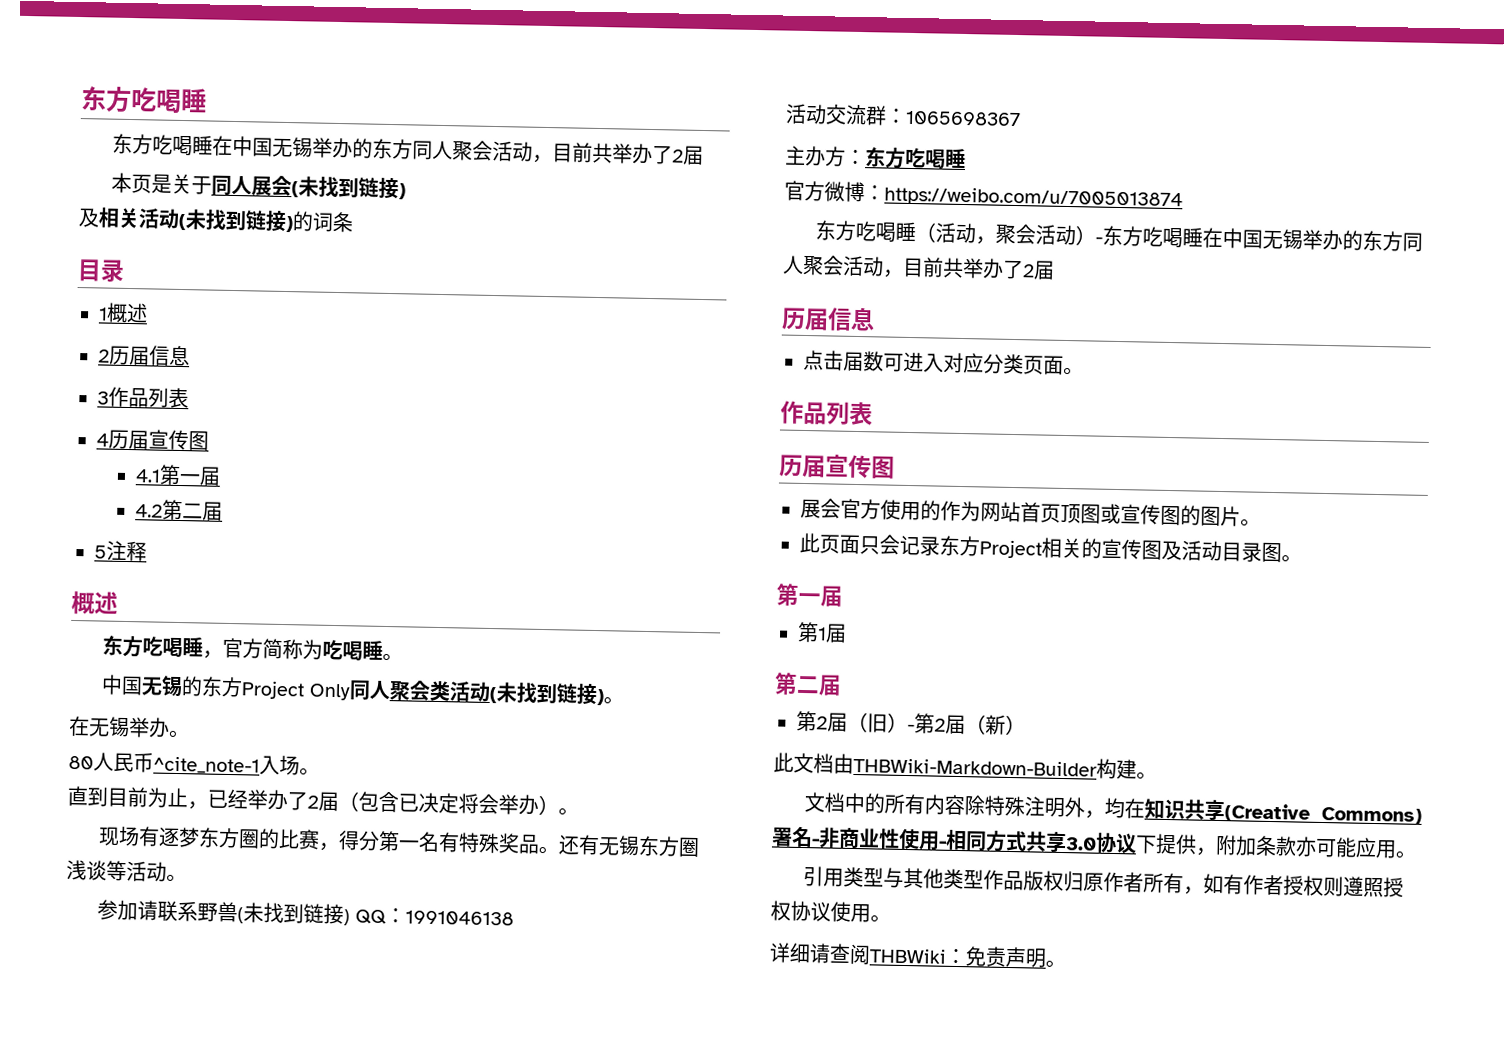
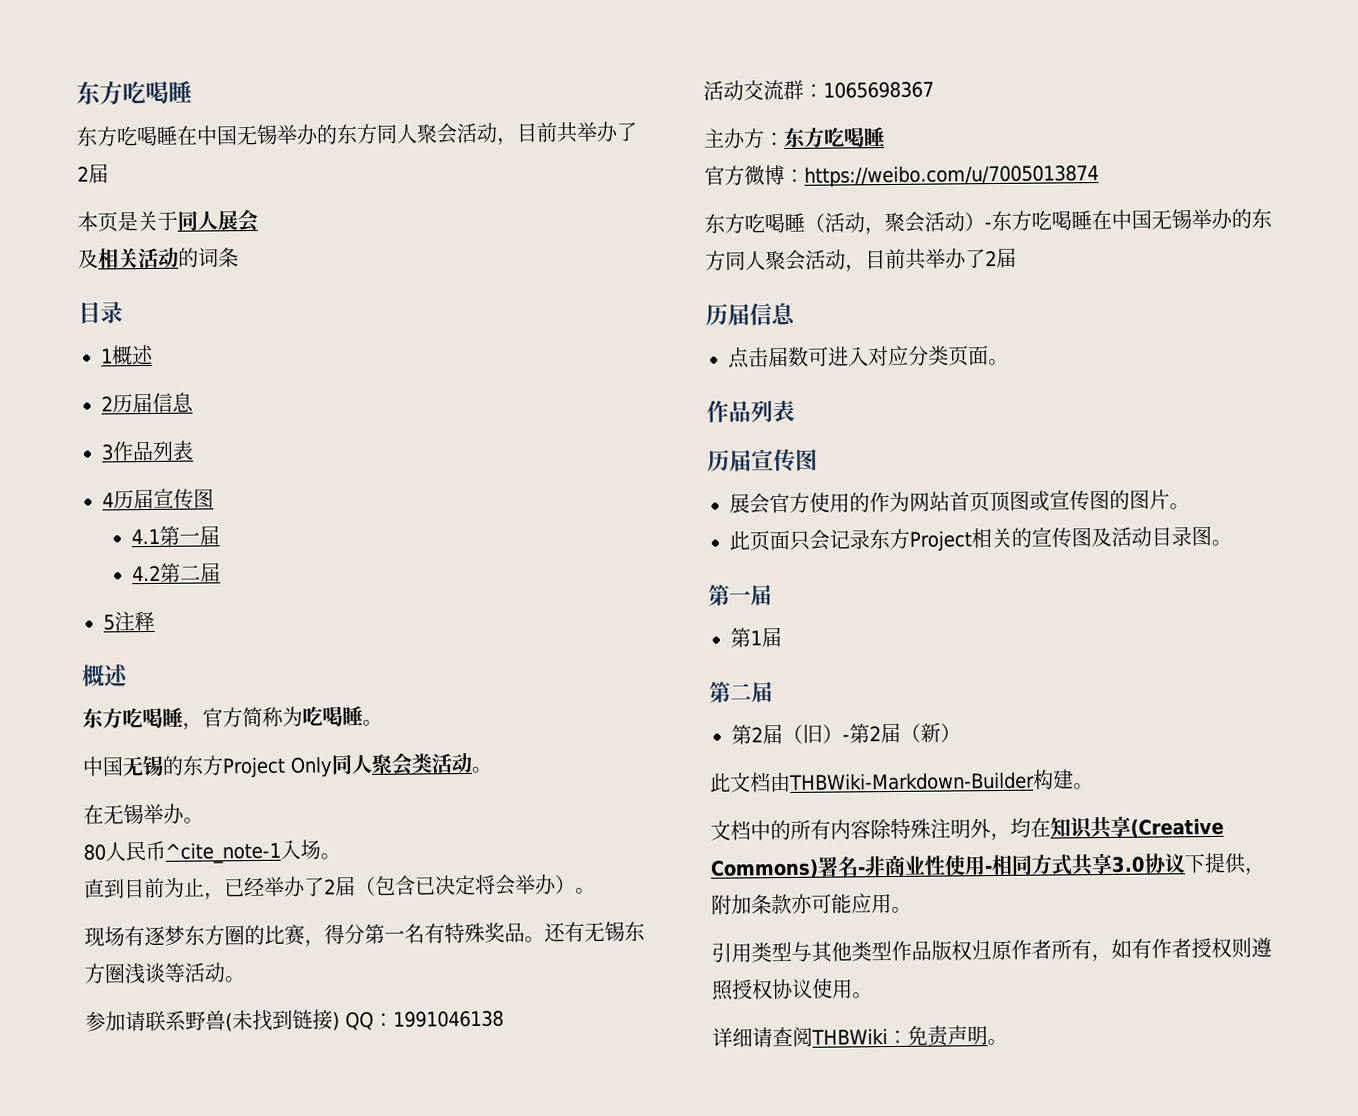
- 本页是关于同人展会(未找到链接)
- 及相关活动(未找到链接)的词条
+ 本页是关于同人展会
+ 及相关活动的词条
- 中国无锡的东方Project Only同人聚会类活动(未找到链接)。
+ 中国无锡的东方Project Only同人聚会类活动。

